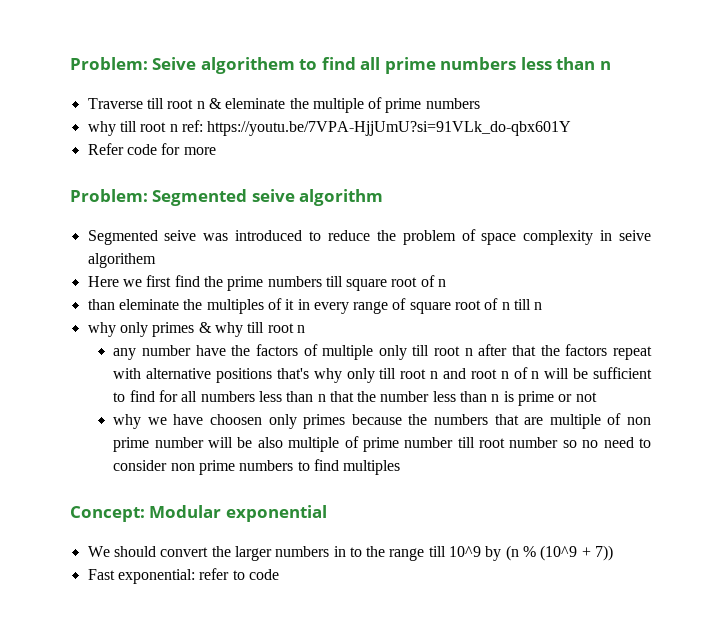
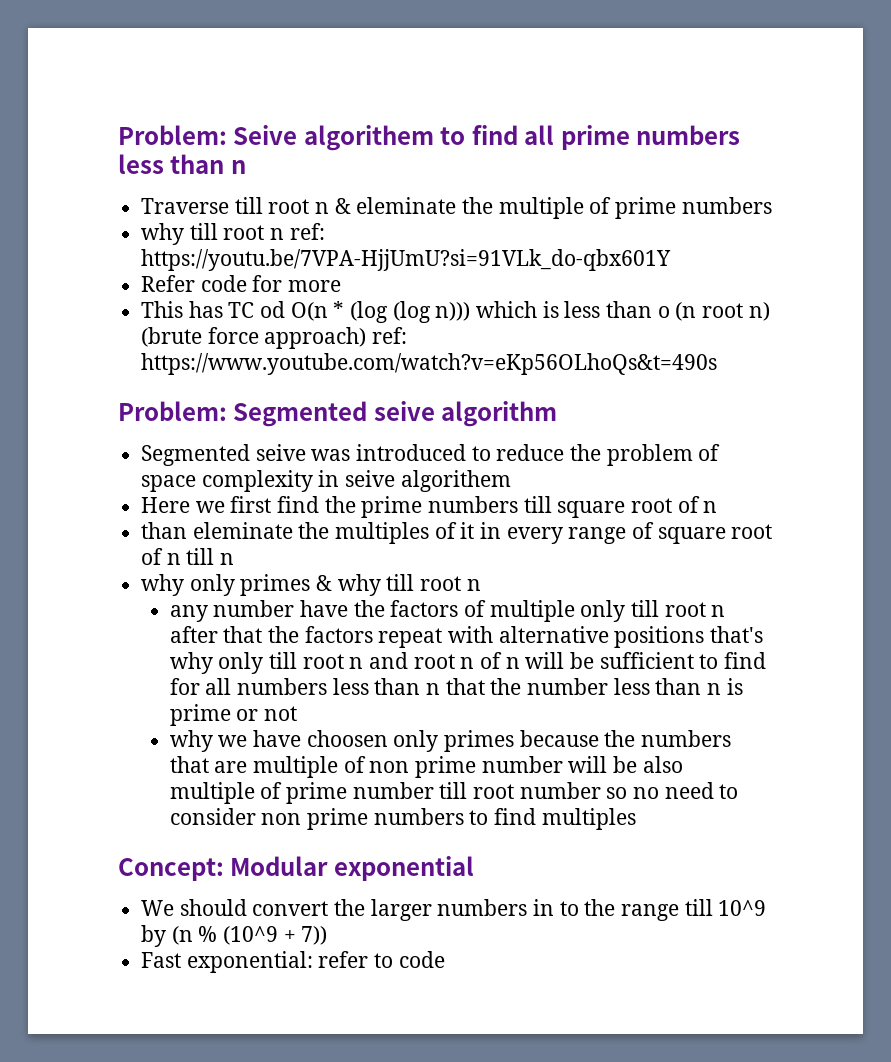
+ This has TC od O(n * (log (log n))) which is less than o (n root n) (brute force approach) ref: https://www.youtube.com/watch?v=eKp56OLhoQs&t=490s

